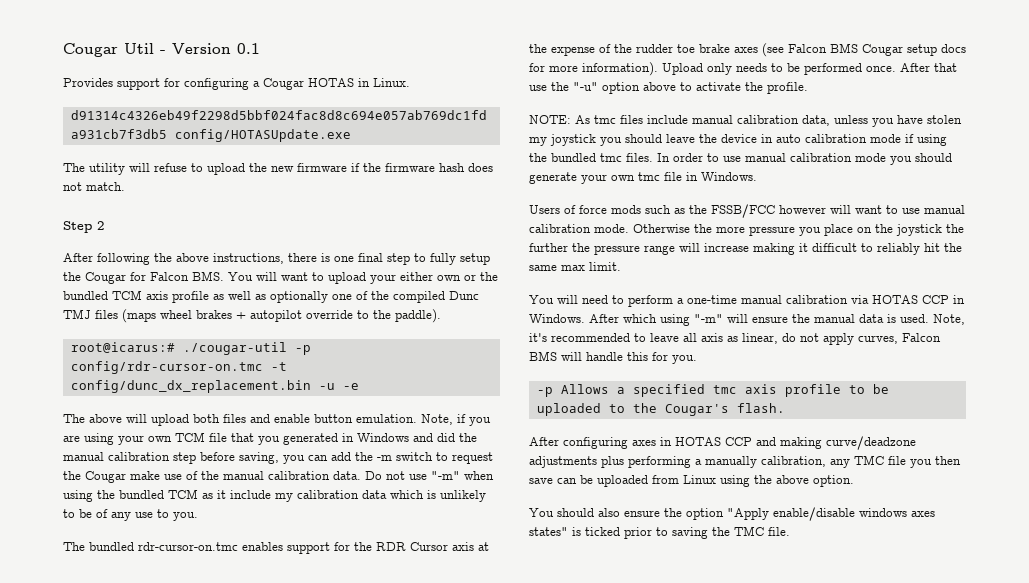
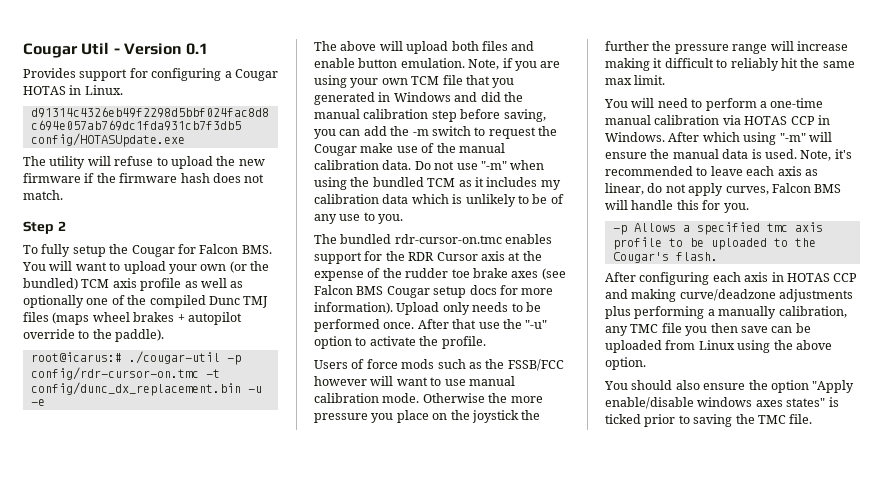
- After following the above instructions, there is one final step to fully setup the Cougar for Falcon BMS. You will want to upload your either own or the bundled TCM axis profile as well as optionally one of the compiled Dunc TMJ files (maps wheel brakes + autopilot override to the paddle).
+ To fully setup the Cougar for Falcon BMS. You will want to upload your own (or the bundled) TCM axis profile as well as optionally one of the compiled Dunc TMJ files (maps wheel brakes + autopilot override to the paddle).
- Do not use "-m" when using the bundled TCM as it include my calibration data which is unlikely to be of any use to you.
+ Do not use "-m" when using the bundled TCM as it includes my calibration data which is unlikely to be of any use to you.
- After that use the "-u" option above to activate the profile.
+ After that use the "-u" option to activate the profile.
- NOTE: As tmc files include manual calibration data, unless you have stolen my joystick you should leave the device in auto calibration mode if using the bundled tmc files. In order to use manual calibration mode you should generate your own tmc file in Windows.
- Note, it's recommended to leave all axis as linear, do not apply curves, Falcon BMS will handle this for you.
+ Note, it's recommended to leave each axis as linear, do not apply curves, Falcon BMS will handle this for you.
- After configuring axes in HOTAS CCP and making curve/deadzone adjustments plus performing a manually calibration, any TMC file you then save can be uploaded from Linux using the above option.
+ After configuring each axis in HOTAS CCP and making curve/deadzone adjustments plus performing a manually calibration, any TMC file you then save can be uploaded from Linux using the above option.

